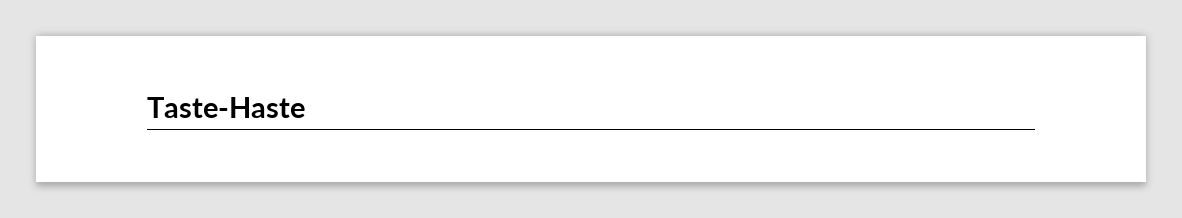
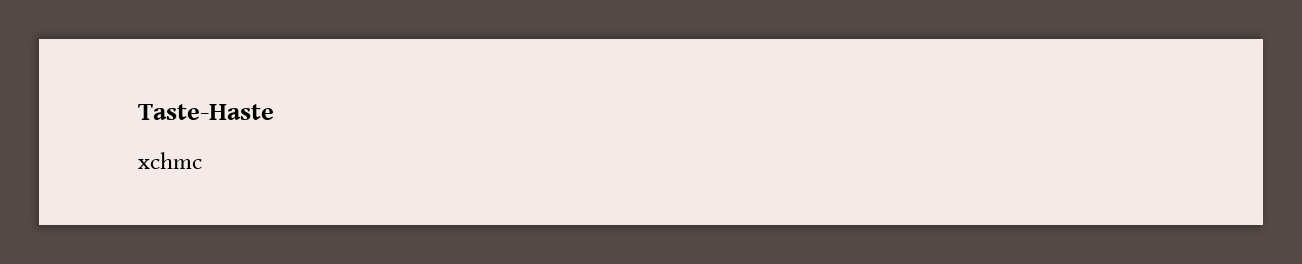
+ xchmc

